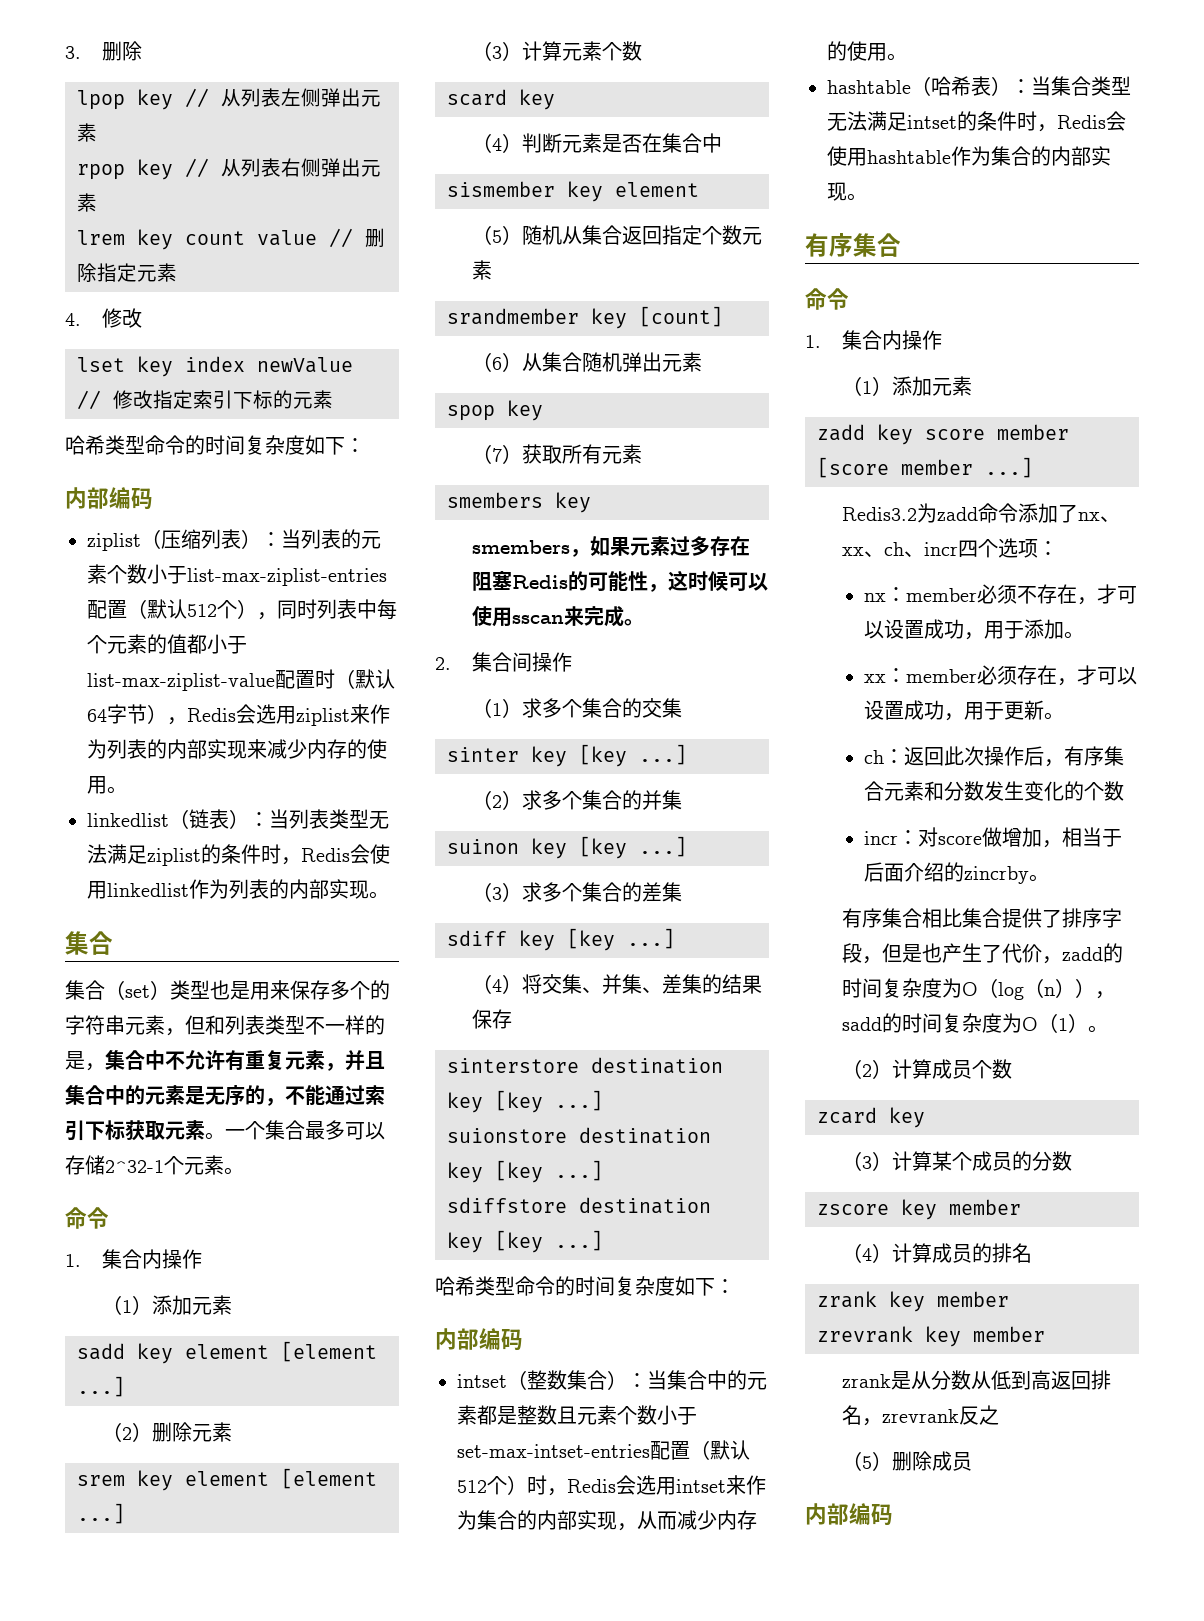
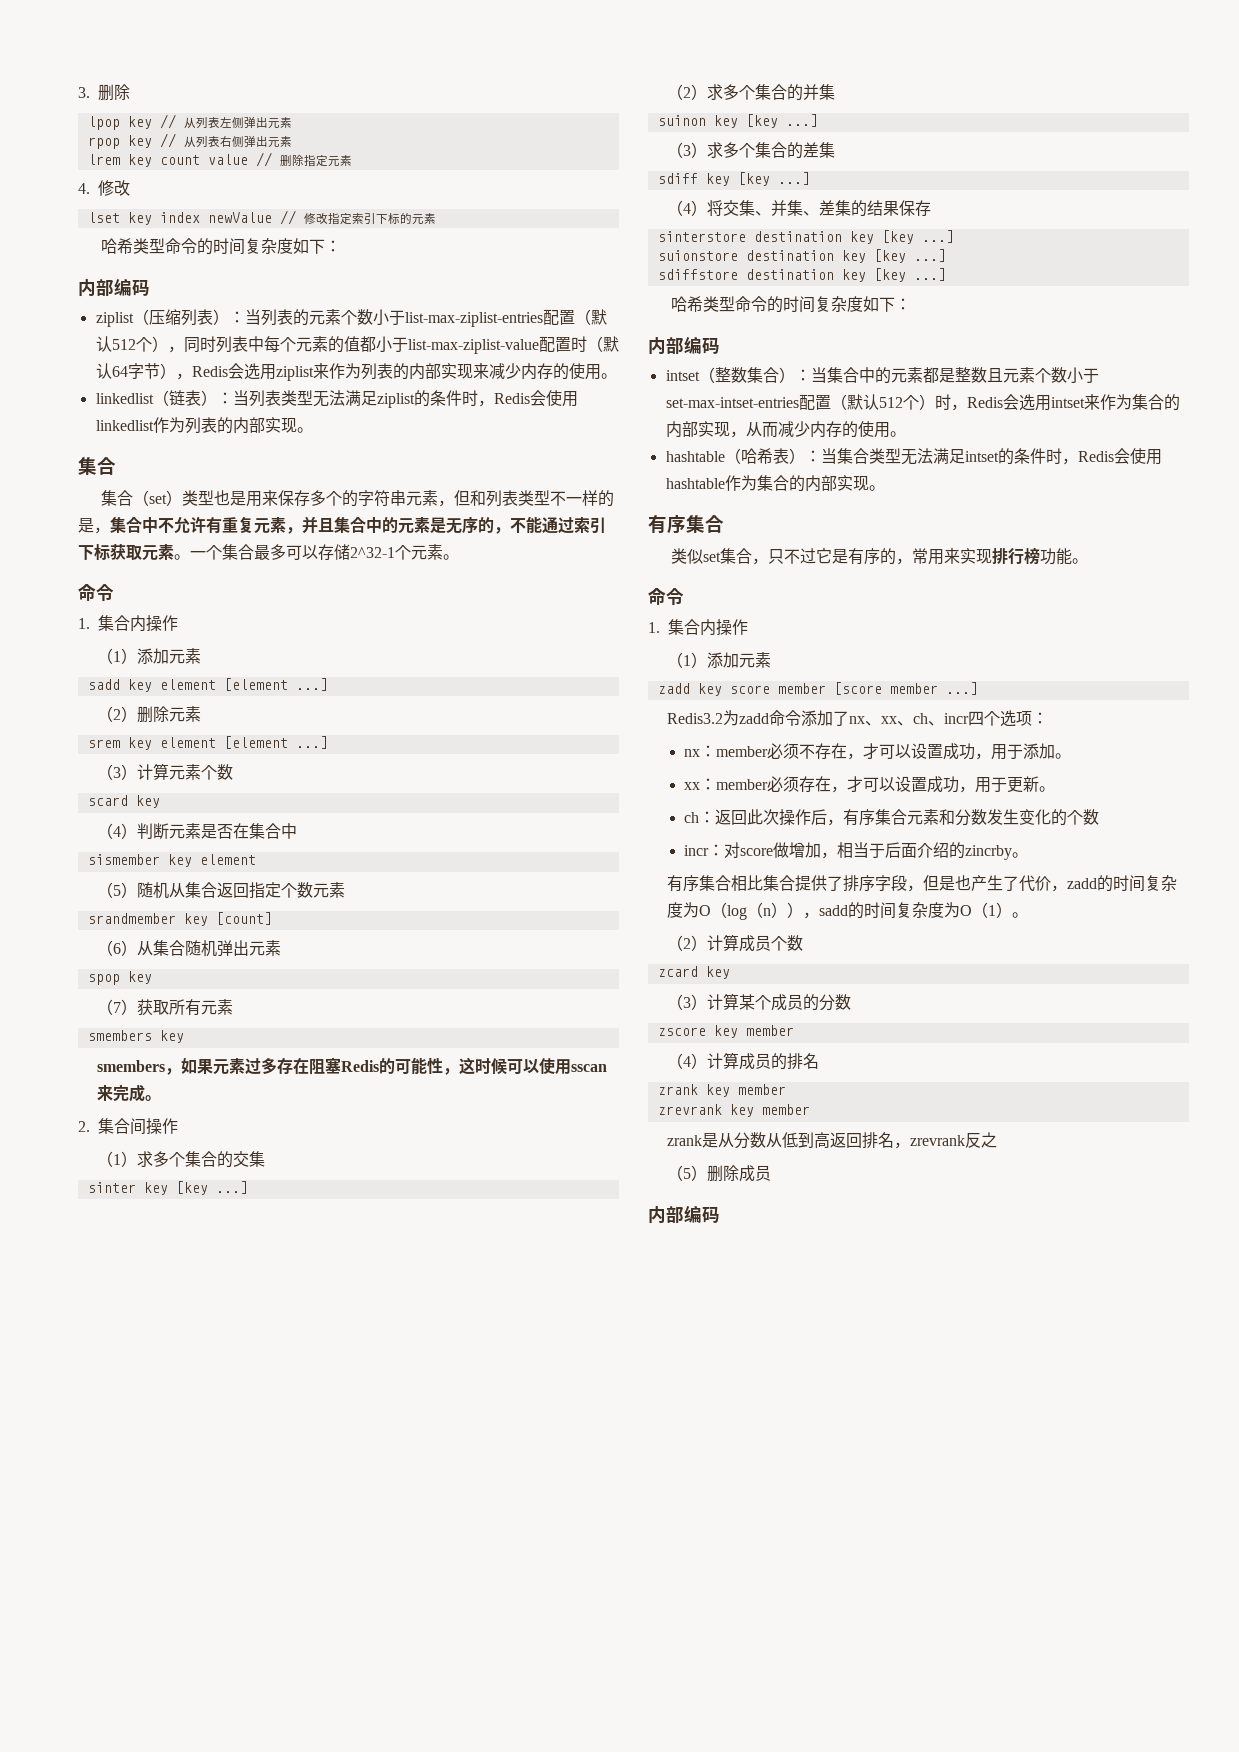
+ 类似set集合，只不过它是有序的，常用来实现排行榜功能。

